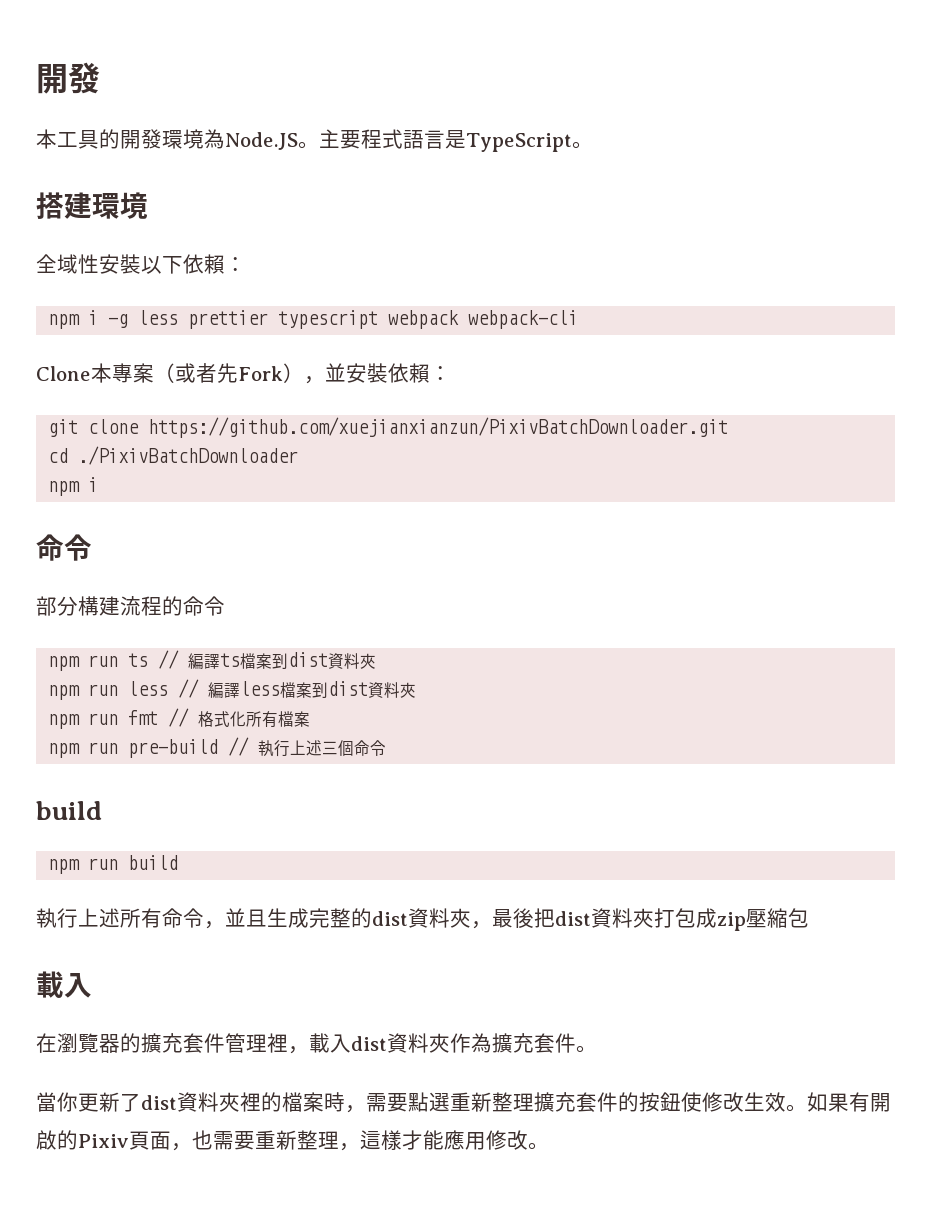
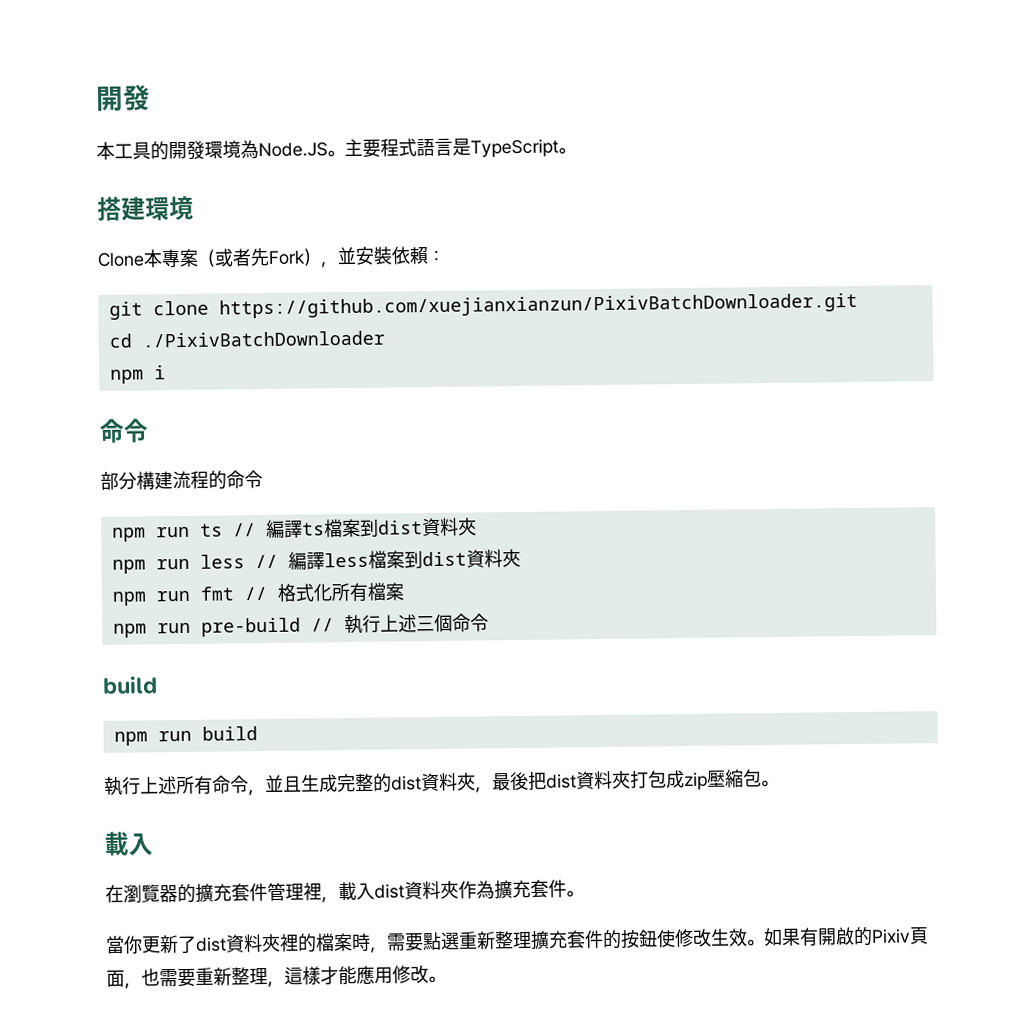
- 全域性安裝以下依賴：
- npm i -g less prettier typescript webpack webpack-cli
- 執行上述所有命令，並且生成完整的dist資料夾，最後把dist資料夾打包成zip壓縮包
+ 執行上述所有命令，並且生成完整的dist資料夾，最後把dist資料夾打包成zip壓縮包。

